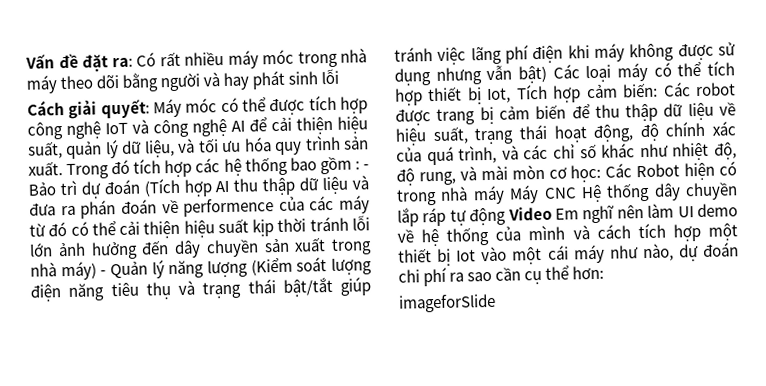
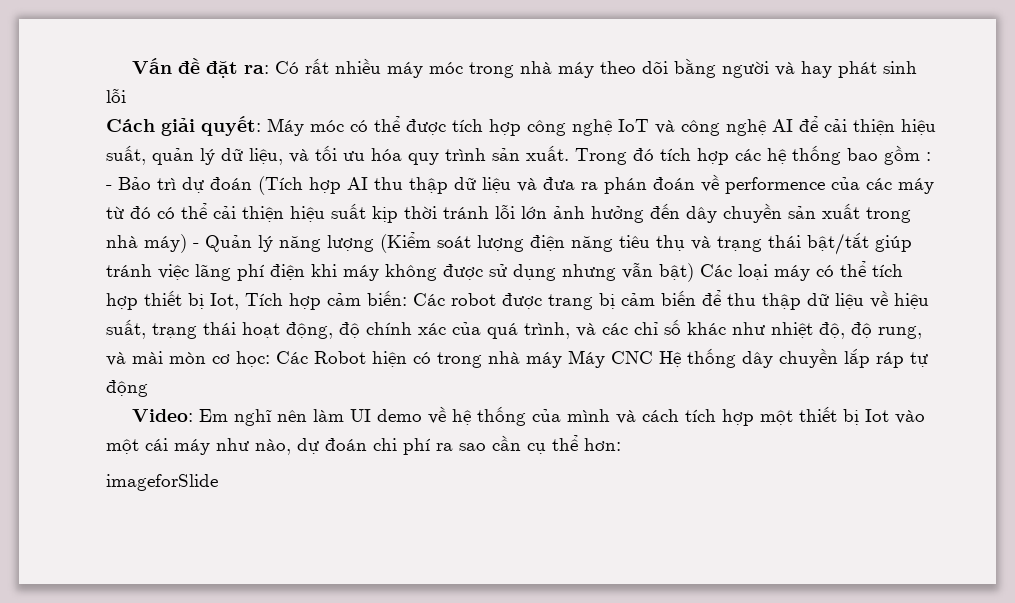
- Các Robot hiện có trong nhà máy Máy CNC Hệ thống dây chuyền lắp ráp tự động Video Em nghĩ nên làm UI demo về hệ thống của mình và cách tích hợp một thiết bị Iot vào một cái máy như nào, dự đoán chi phí ra sao cần cụ thể hơn:
+ Các Robot hiện có trong nhà máy Máy CNC Hệ thống dây chuyền lắp ráp tự động
+ Video: Em nghĩ nên làm UI demo về hệ thống của mình và cách tích hợp một thiết bị Iot vào một cái máy như nào, dự đoán chi phí ra sao cần cụ thể hơn:

